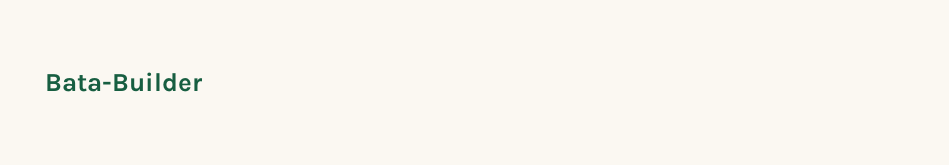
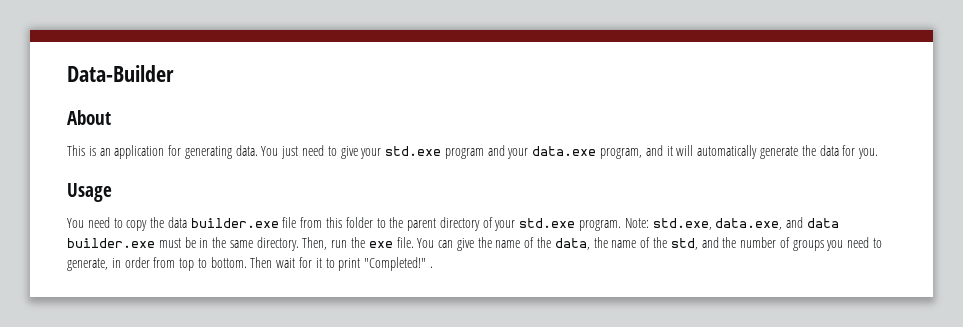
- Bata-Builder
+ Data-Builder
+ About
+ This is an application for generating data. You just need to give your std.exe program and your data.exe program, and it will automatically generate the data for you.
+ Usage
+ You need to copy the data builder.exe file from this folder to the parent directory of your std.exe program. Note: std.exe, data.exe, and data builder.exe must be in the same directory. Then, run the exe file. You can give the name of the data, the name of the std, and the number of groups you need to generate, in order from top to bottom. Then wait for it to print "Completed!" .

